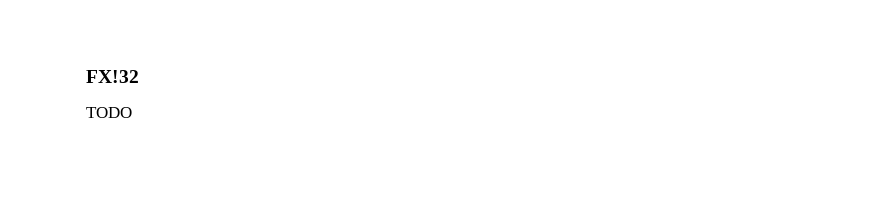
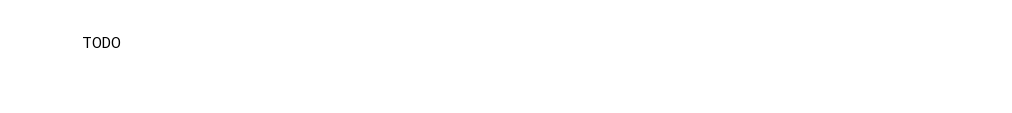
- FX!32

